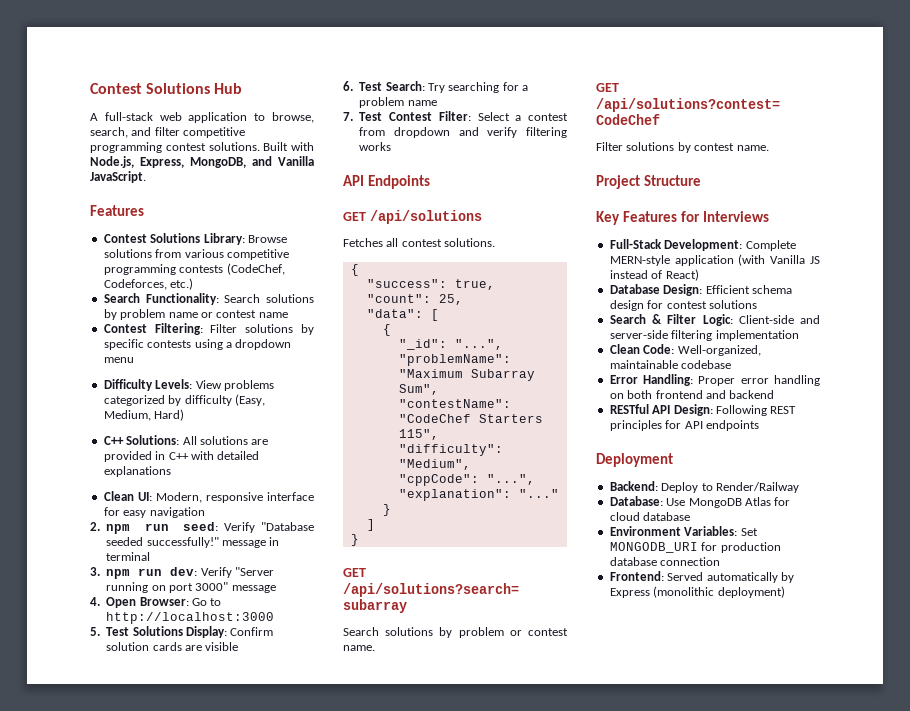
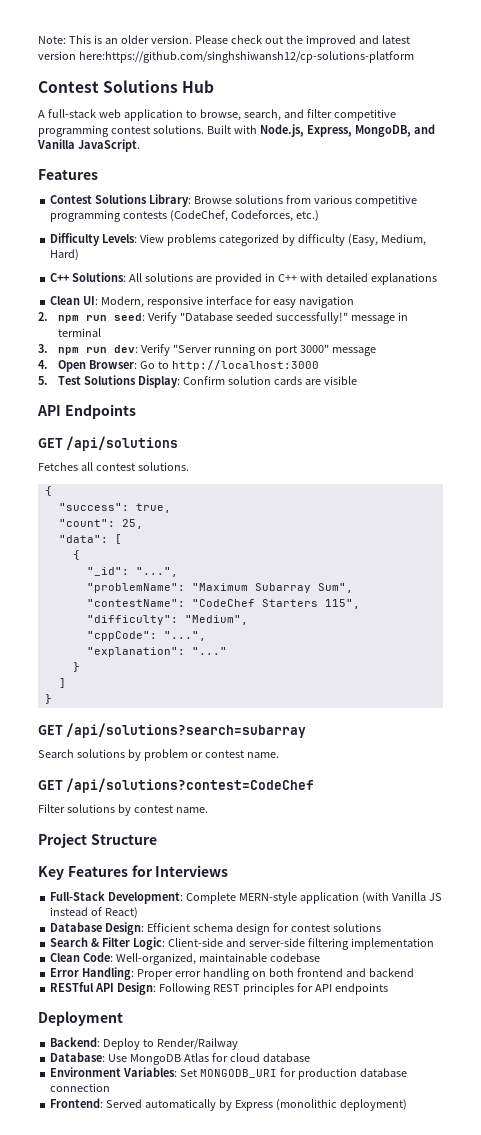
+ Note: This is an older version. Please check out the improved and latest version here:https://github.com/singhshiwansh12/cp-solutions-platform
- Search Functionality: Search solutions by problem name or contest name
- Contest Filtering: Filter solutions by specific contests using a dropdown menu
- 6. Test Search: Try searching for a problem name
- 7. Test Contest Filter: Select a contest from dropdown and verify filtering works

